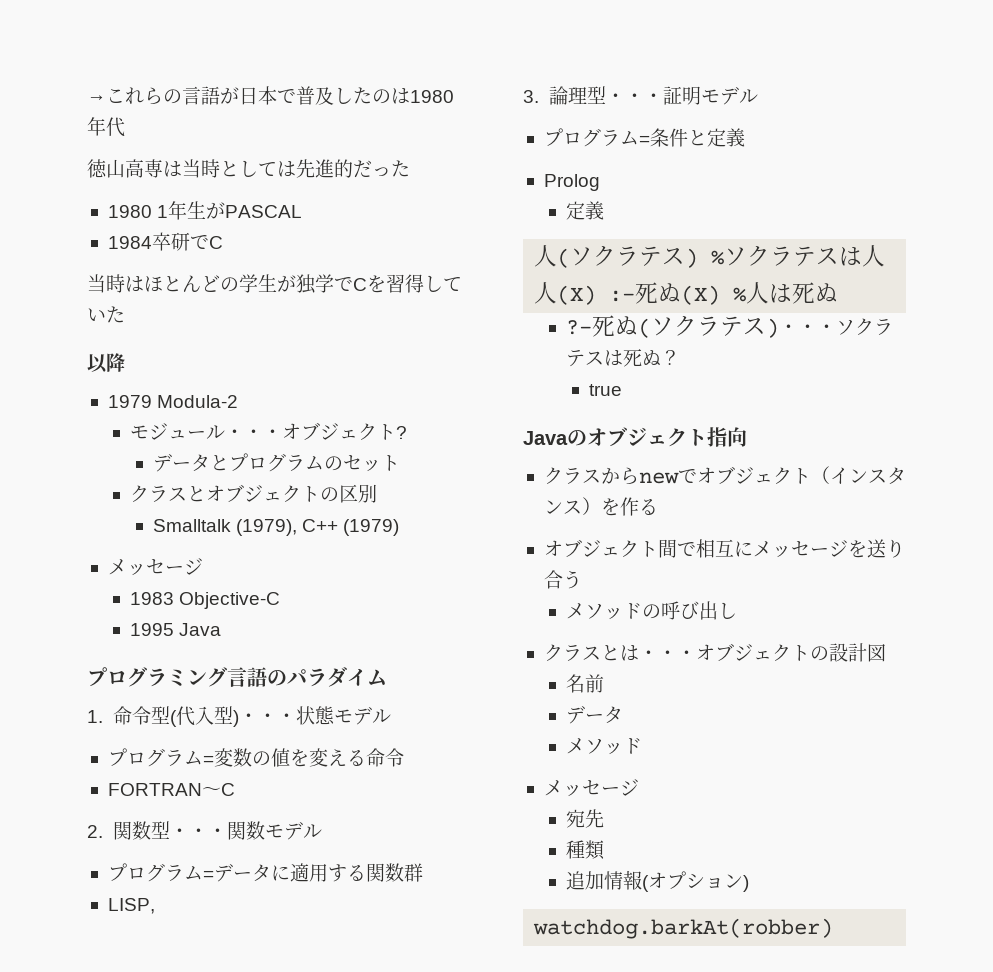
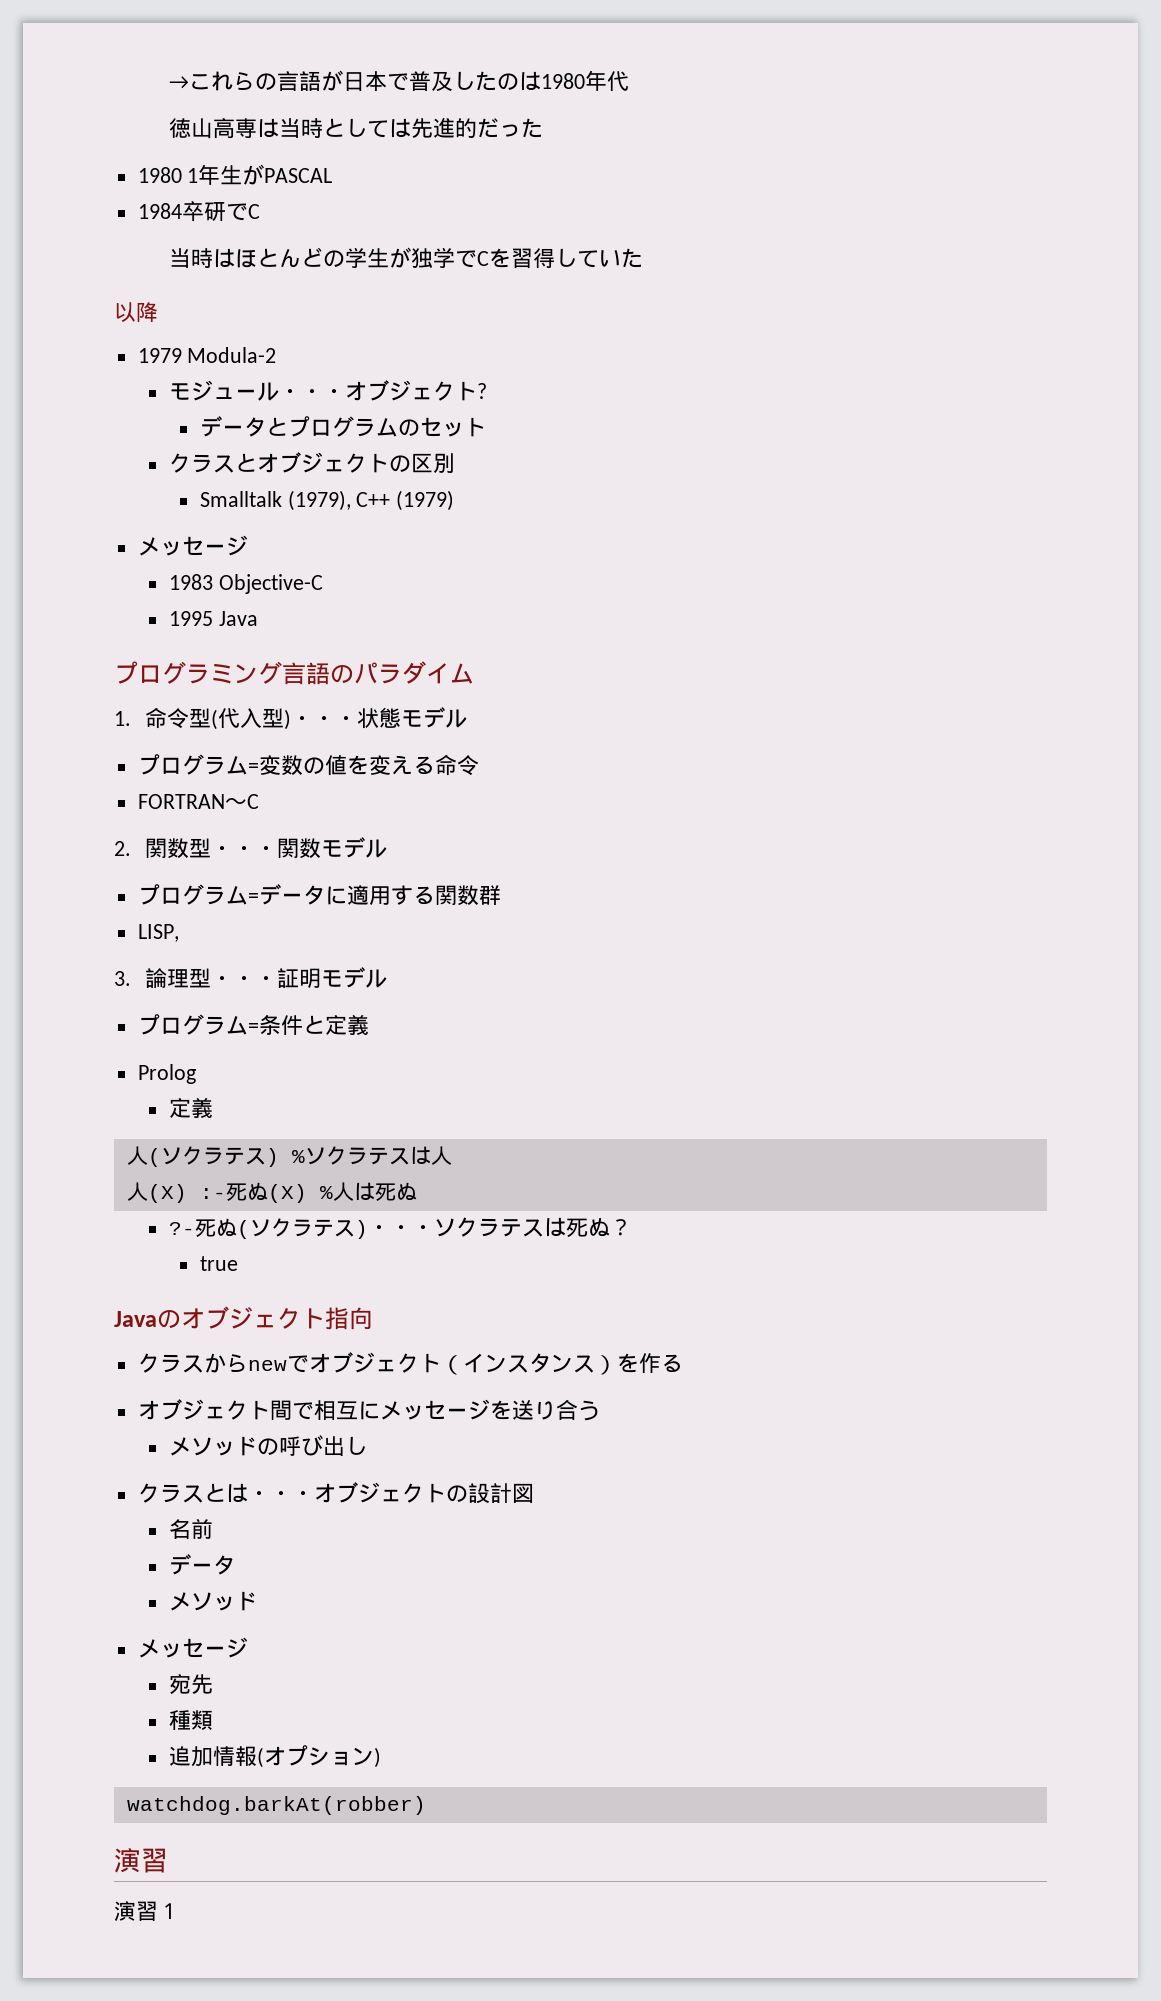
  watchdog.barkAt(robber)
+ 演習
+ 演習１

